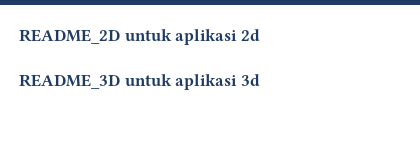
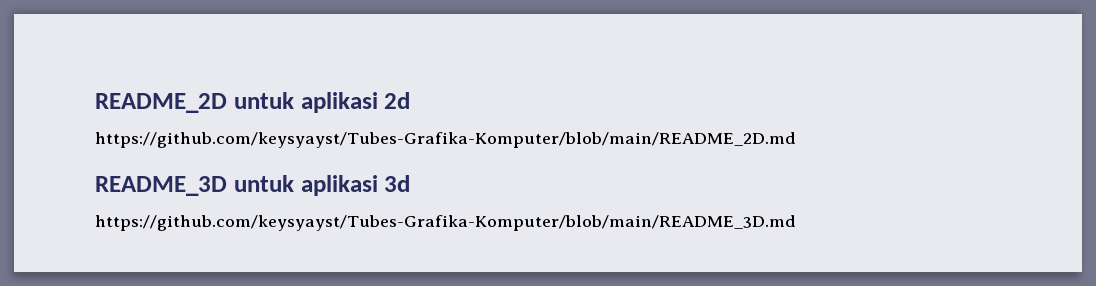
+ https://github.com/keysyayst/Tubes-Grafika-Komputer/blob/main/README_2D.md
+ https://github.com/keysyayst/Tubes-Grafika-Komputer/blob/main/README_3D.md

